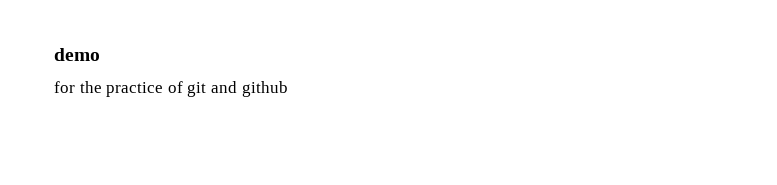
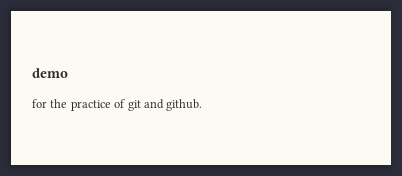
- for the practice of git and github
+ for the practice of git and github.

